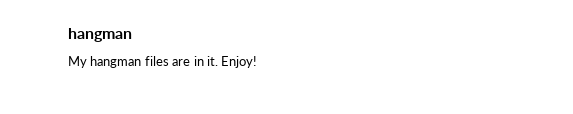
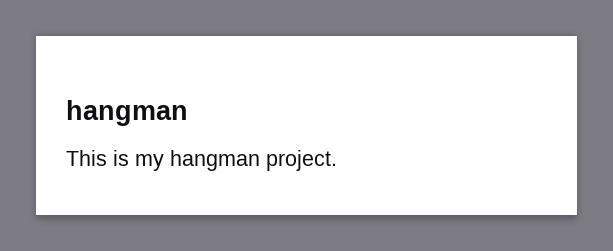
- My hangman files are in it. Enjoy!
+ This is my hangman project.

